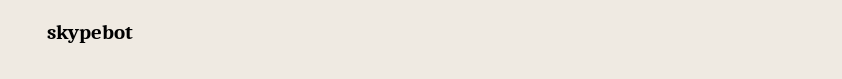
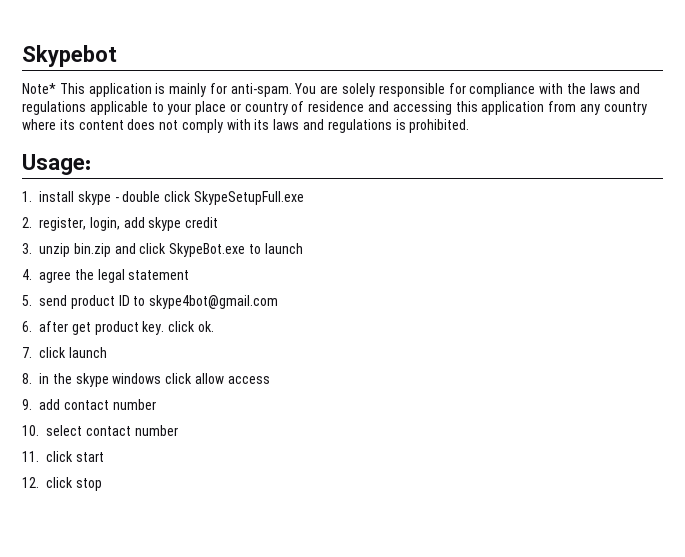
- skypebot
+ Skypebot
+ Note* This application is mainly for anti-spam. You are solely responsible for compliance with the laws and regulations applicable to your place or country of residence and accessing this application from any country where its content does not comply with its laws and regulations is prohibited.
+ Usage:
+ 1. install skype - double click SkypeSetupFull.exe
+ 2. register, login, add skype credit
+ 3. unzip bin.zip and click SkypeBot.exe to launch
+ 4. agree the legal statement
+ 5. send product ID to skype4bot@gmail.com
+ 6. after get product key. click ok.
+ 7. click launch
+ 8. in the skype windows click allow access
+ 9. add contact number
+ 10. select contact number
+ 11. click start
+ 12. click stop

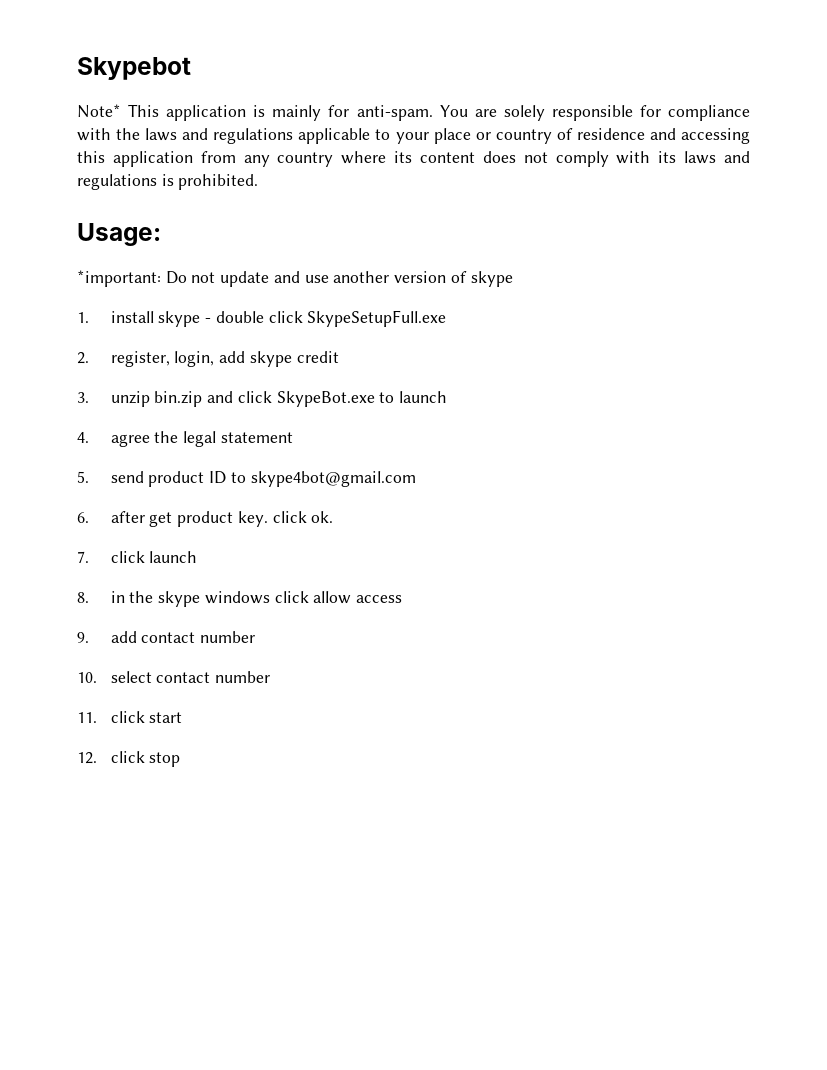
+ *important: Do not update and use another version of skype

